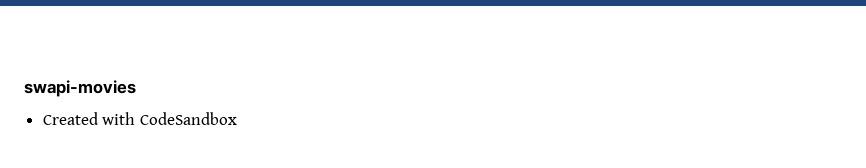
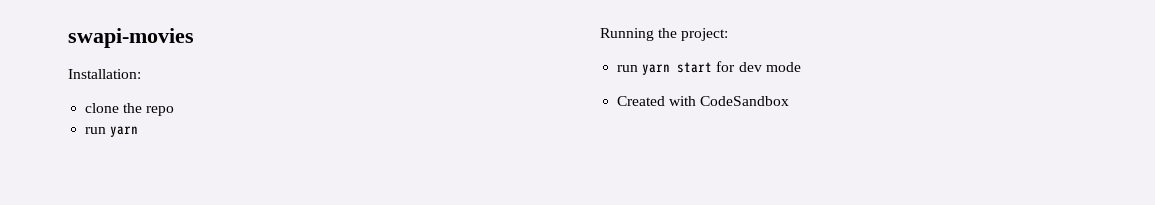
+ Installation:
+ clone the repo
+ run yarn
+ Running the project:
+ run yarn start for dev mode

